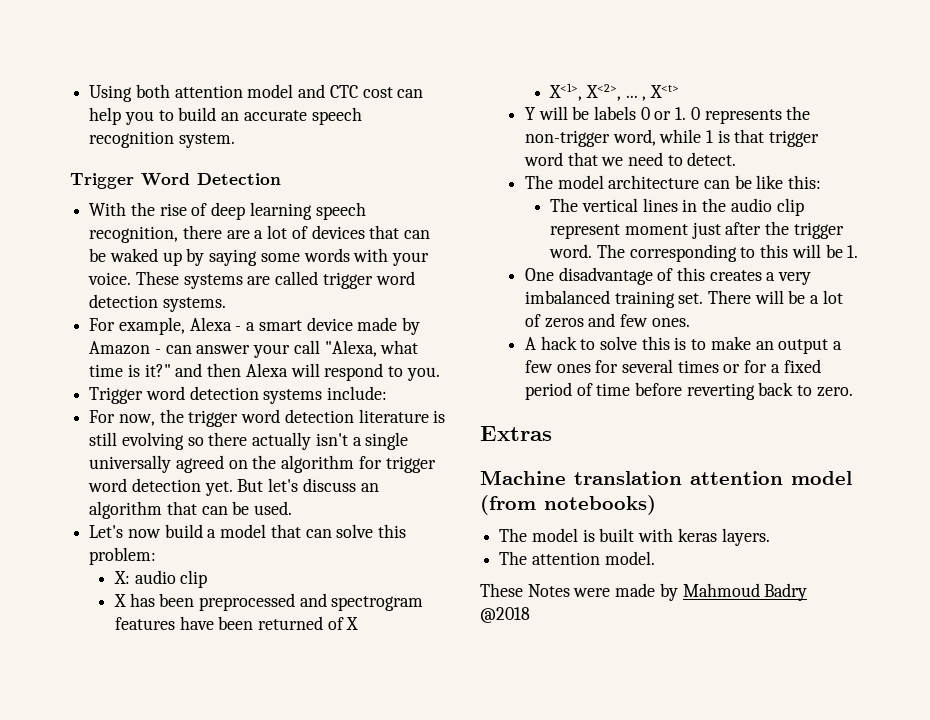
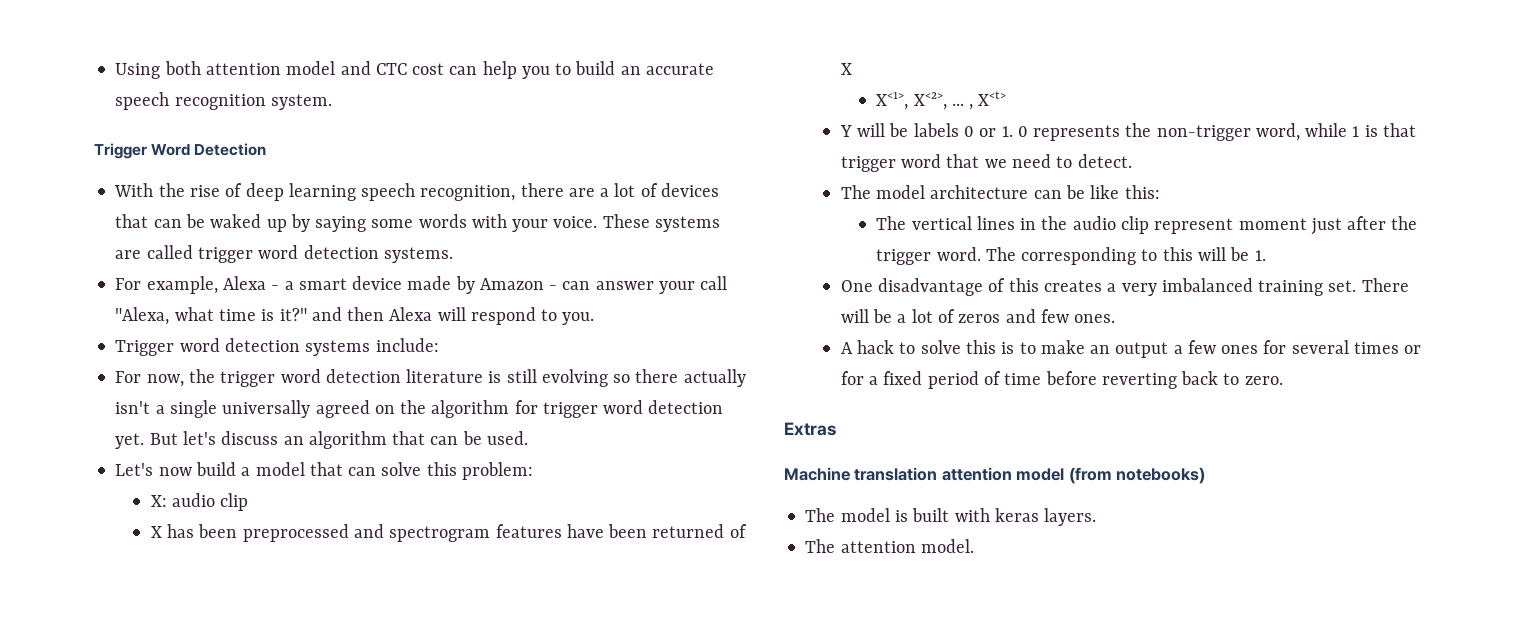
- These Notes were made by Mahmoud Badry @2018

